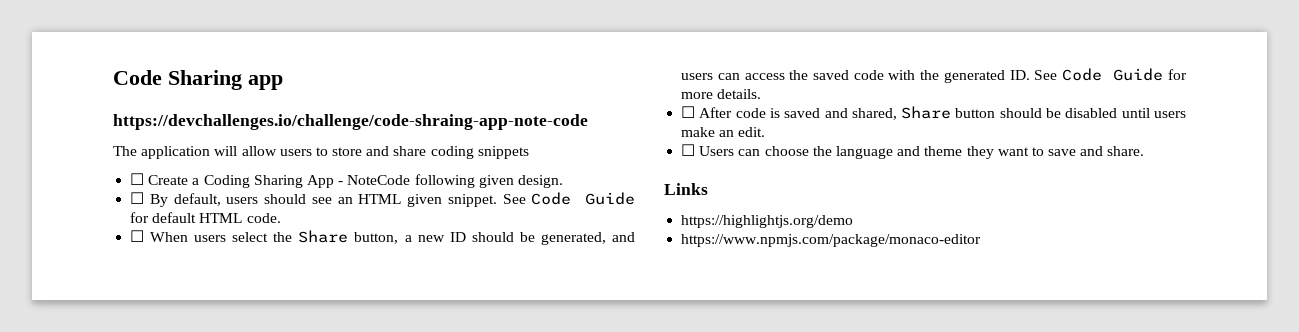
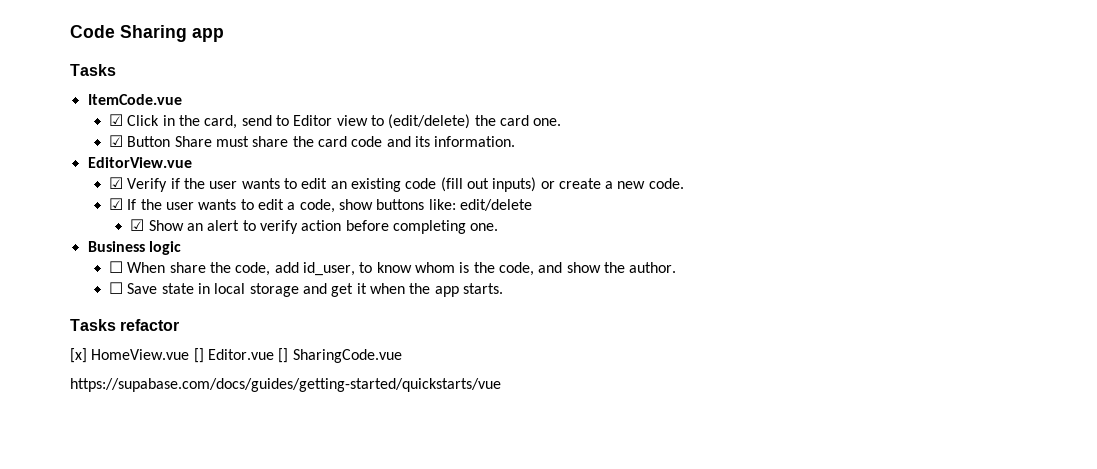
  Code Sharing app
- https://devchallenges.io/challenge/code-shraing-app-note-code
- The application will allow users to store and share coding snippets
- ☐ Create a Coding Sharing App - NoteCode following given design.
- ☐ By default, users should see an HTML given snippet. See Code Guide for default HTML code.
- ☐ When users select the Share button, a new ID should be generated, and users can access the saved code with the generated ID. See Code Guide for more details.
- ☐ After code is saved and shared, Share button should be disabled until users make an edit.
- ☐ Users can choose the language and theme they want to save and share.
- Links
- https://highlightjs.org/demo
- https://www.npmjs.com/package/monaco-editor
+ Tasks
+ ItemCode.vue
+ ☑ Click in the card, send to Editor view to (edit/delete) the card one.
+ ☑ Button Share must share the card code and its information.
+ EditorView.vue
+ ☑ Verify if the user wants to edit an existing code (fill out inputs) or create a new code.
+ ☑ If the user wants to edit a code, show buttons like: edit/delete
+ ☑ Show an alert to verify action before completing one.
+ Business logic
+ ☐ When share the code, add id_user, to know whom is the code, and show the author.
+ ☐ Save state in local storage and get it when the app starts.
+ Tasks refactor
+ [x] HomeView.vue [] Editor.vue [] SharingCode.vue
+ https://supabase.com/docs/guides/getting-started/quickstarts/vue

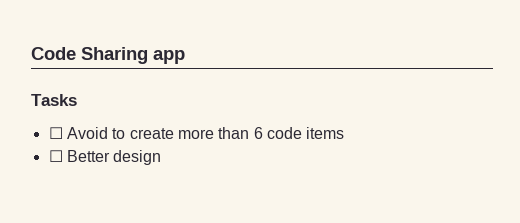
- ItemCode.vue
- ☑ Click in the card, send to Editor view to (edit/delete) the card one.
- ☑ Button Share must share the card code and its information.
- EditorView.vue
- ☑ Verify if the user wants to edit an existing code (fill out inputs) or create a new code.
- ☑ If the user wants to edit a code, show buttons like: edit/delete
- ☑ Show an alert to verify action before completing one.
- Business logic
- ☐ When share the code, add id_user, to know whom is the code, and show the author.
- ☐ Save state in local storage and get it when the app starts.
- Tasks refactor
- [x] HomeView.vue [] Editor.vue [] SharingCode.vue
- https://supabase.com/docs/guides/getting-started/quickstarts/vue
+ ☐ Avoid to create more than 6 code items
+ ☐ Better design

